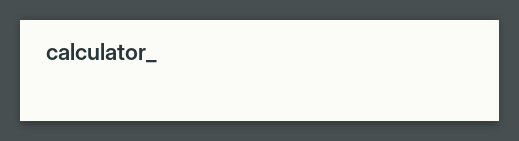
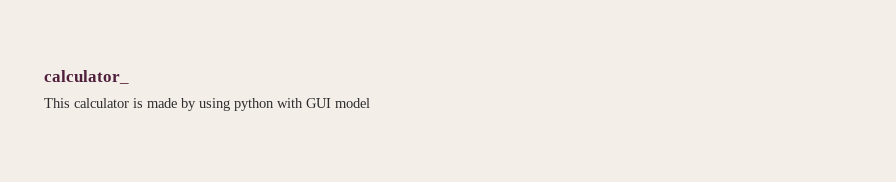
+ This calculator is made by using python with GUI model

